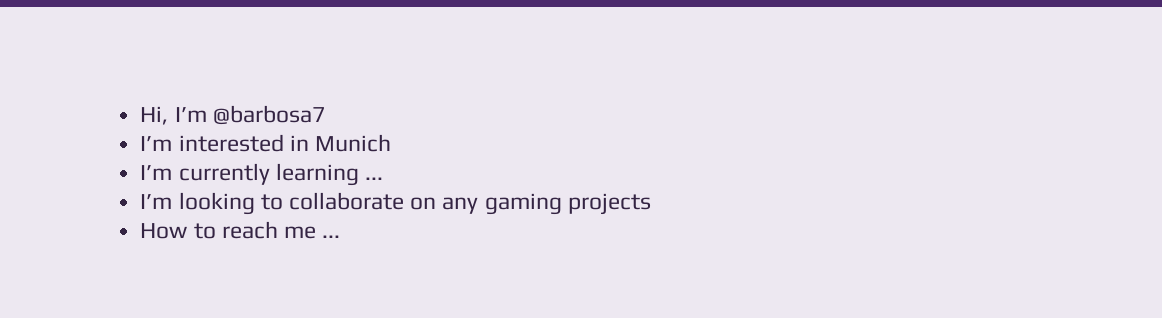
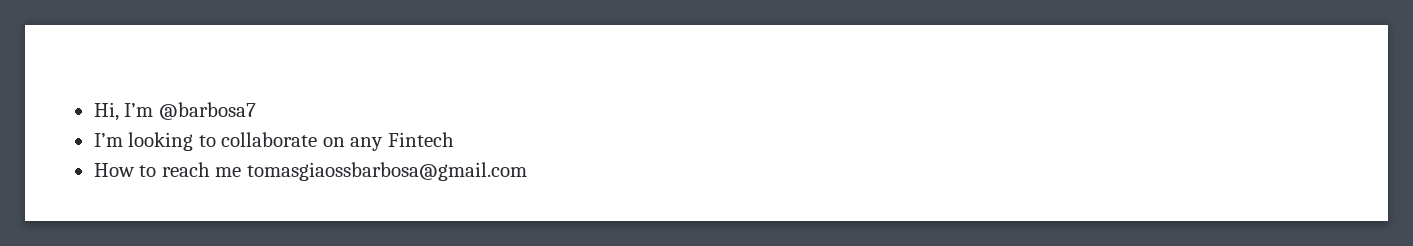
- I’m interested in Munich
- I’m currently learning ...
- I’m looking to collaborate on any gaming projects
+ I’m looking to collaborate on any Fintech
- How to reach me ...
+ How to reach me tomasgiaossbarbosa@gmail.com

